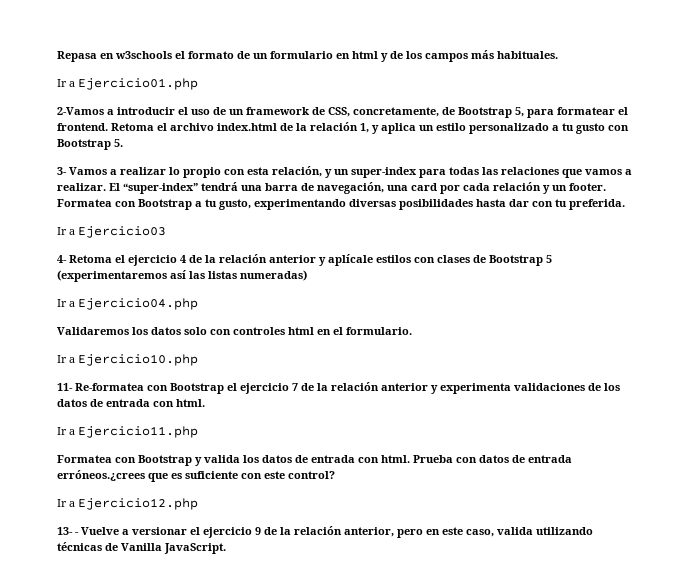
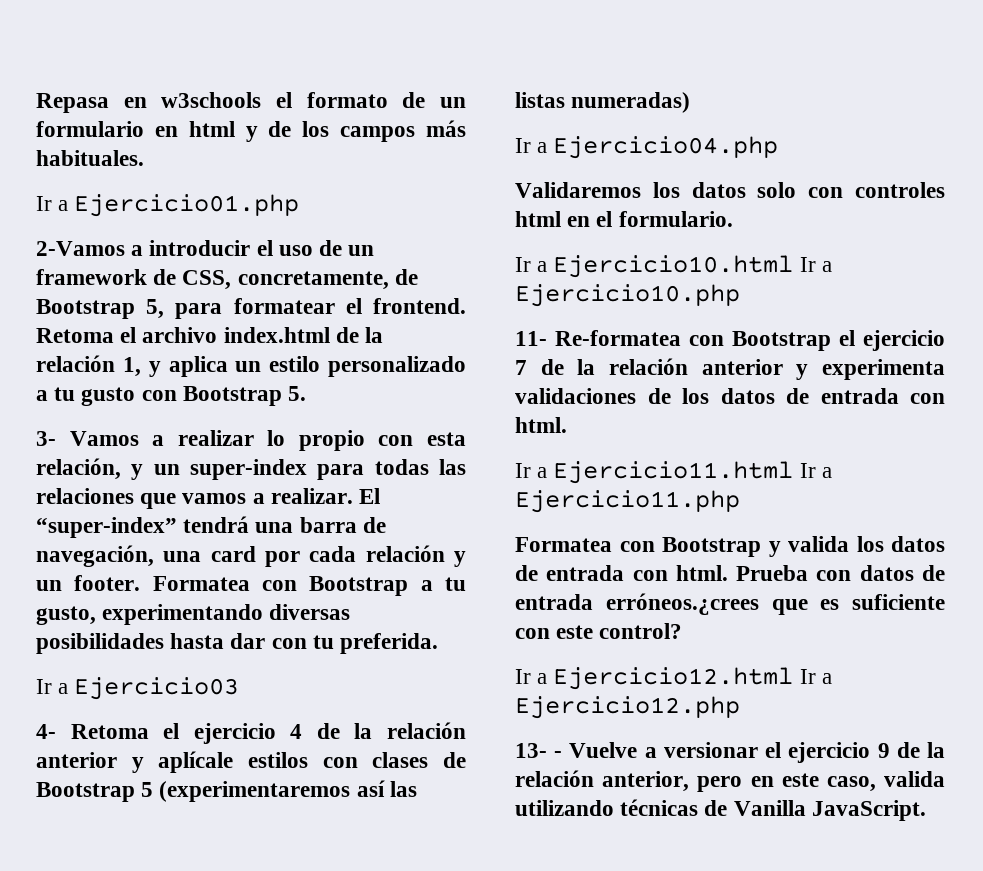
- Ir a Ejercicio10.php
+ Ir a Ejercicio10.html Ir a Ejercicio10.php
- Ir a Ejercicio11.php
+ Ir a Ejercicio11.html Ir a Ejercicio11.php
- Ir a Ejercicio12.php
+ Ir a Ejercicio12.html Ir a Ejercicio12.php

